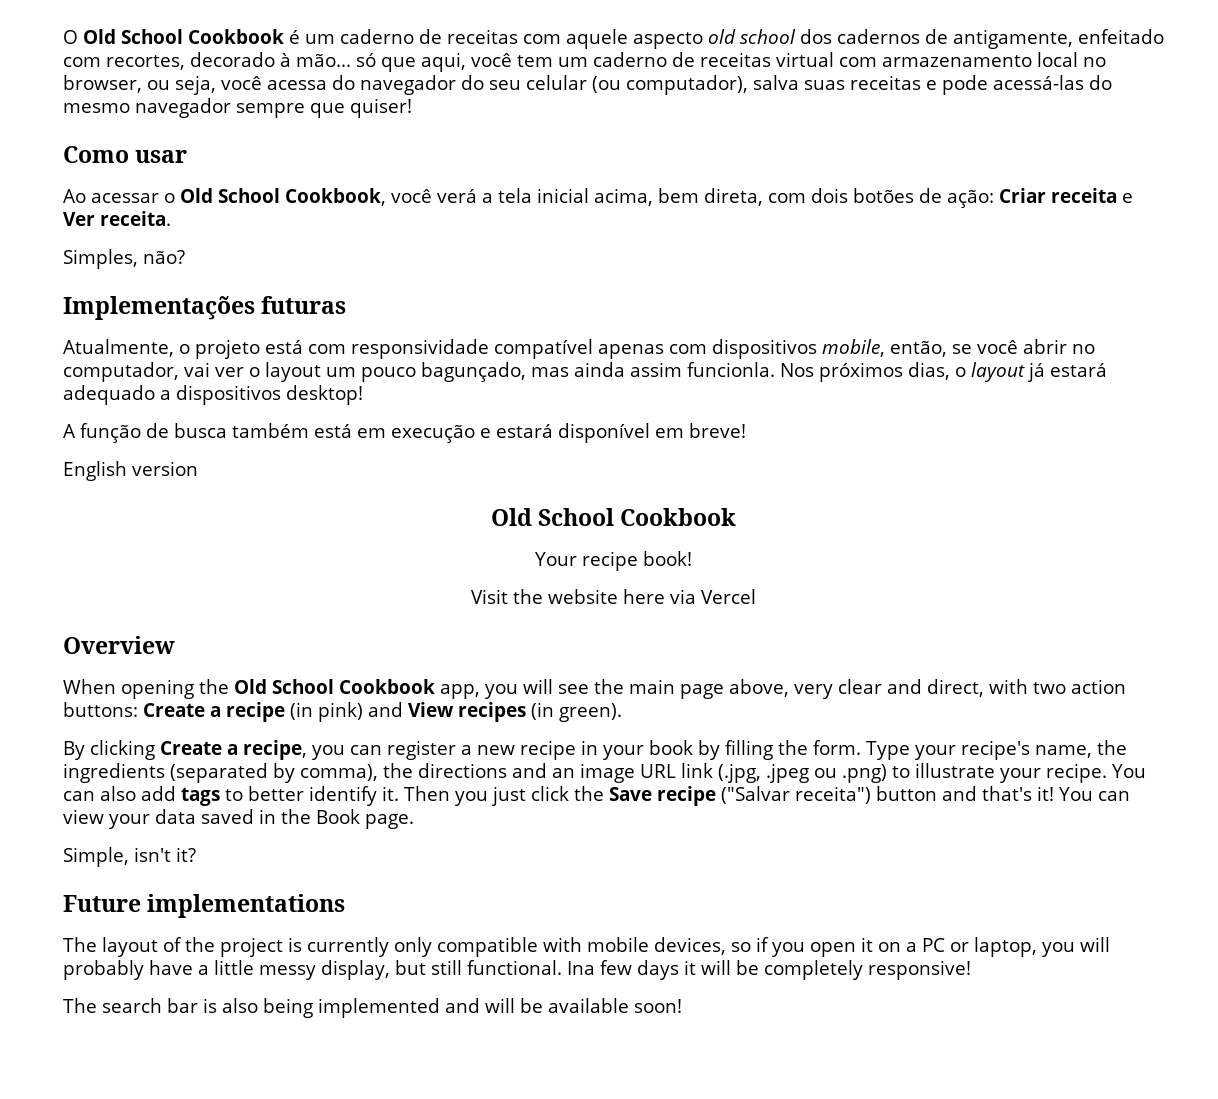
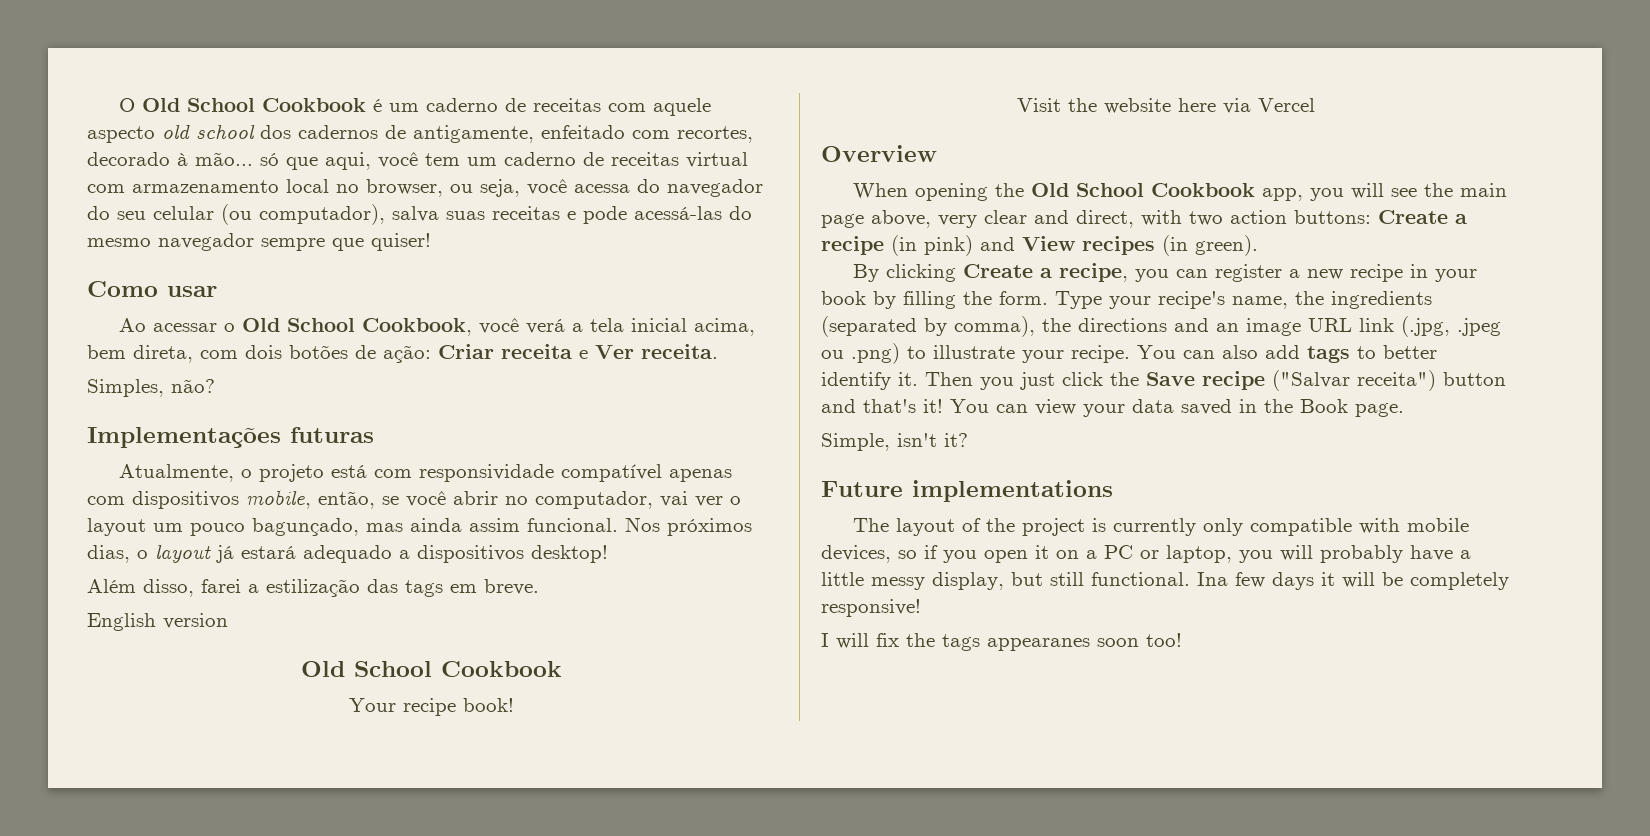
- Atualmente, o projeto está com responsividade compatível apenas com dispositivos mobile, então, se você abrir no computador, vai ver o layout um pouco bagunçado, mas ainda assim funcionla.
+ Atualmente, o projeto está com responsividade compatível apenas com dispositivos mobile, então, se você abrir no computador, vai ver o layout um pouco bagunçado, mas ainda assim funcional.
- A função de busca também está em execução e estará disponível em breve!
+ Além disso, farei a estilização das tags em breve.
- The search bar is also being implemented and will be available soon!
+ I will fix the tags appearanes soon too!

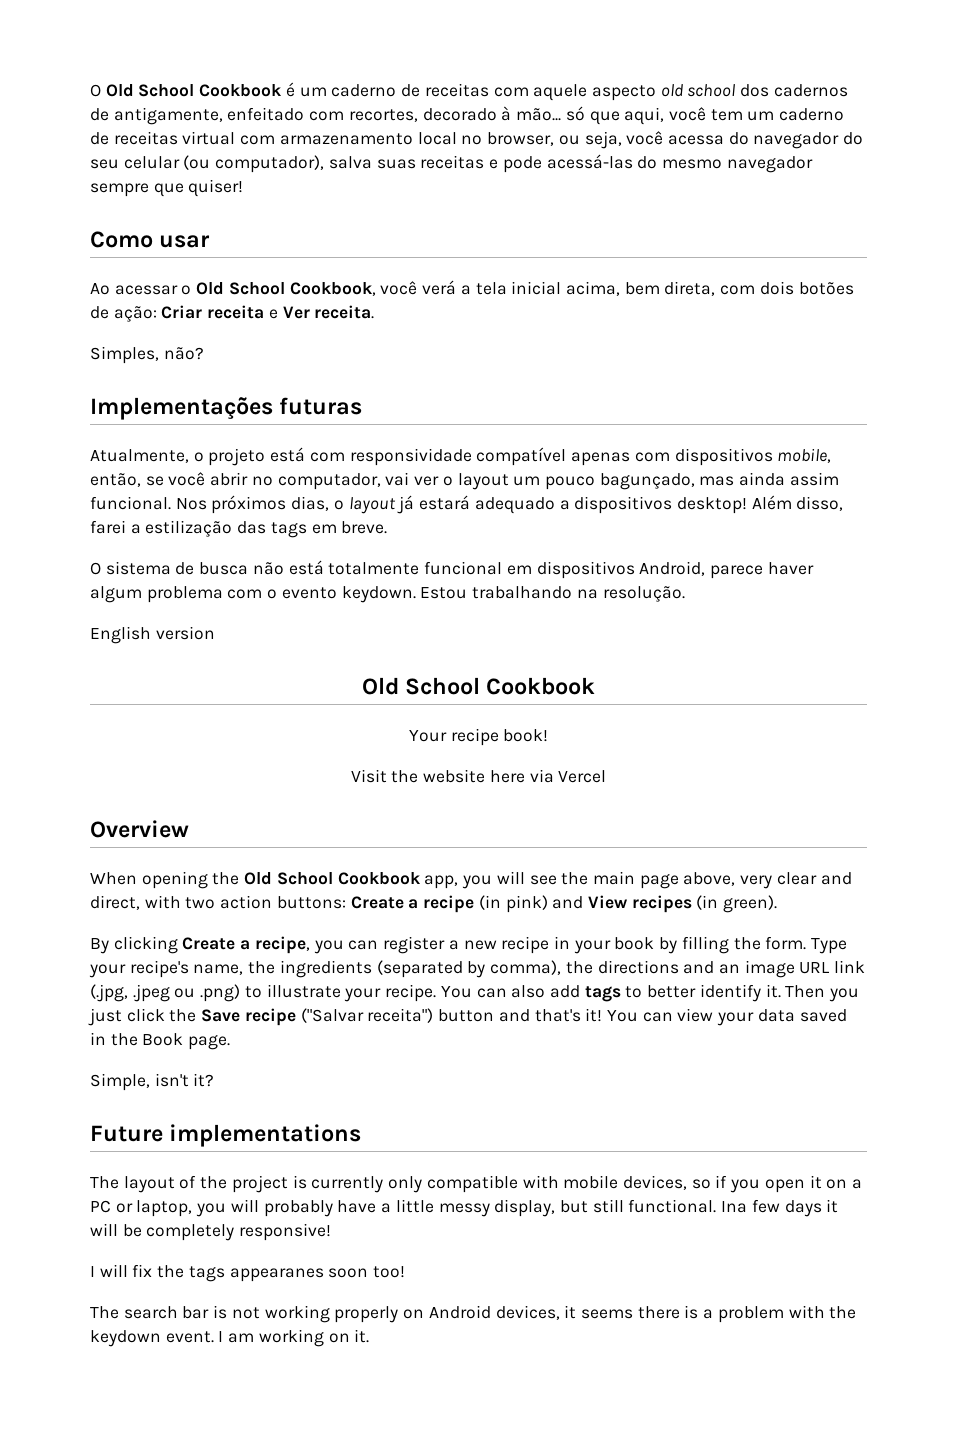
- Nos próximos dias, o layout já estará adequado a dispositivos desktop!
- Além disso, farei a estilização das tags em breve.
+ Nos próximos dias, o layout já estará adequado a dispositivos desktop! Além disso, farei a estilização das tags em breve.
+ O sistema de busca não está totalmente funcional em dispositivos Android, parece haver algum problema com o evento keydown. Estou trabalhando na resolução.
+ The search bar is not working properly on Android devices, it seems there is a problem with the keydown event. I am working on it.

